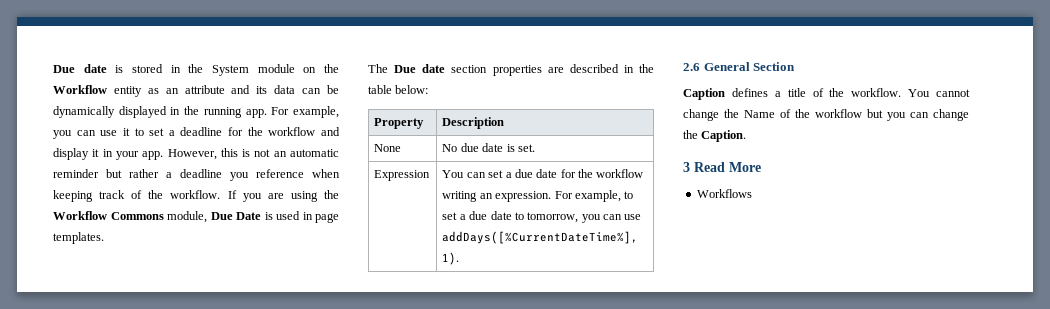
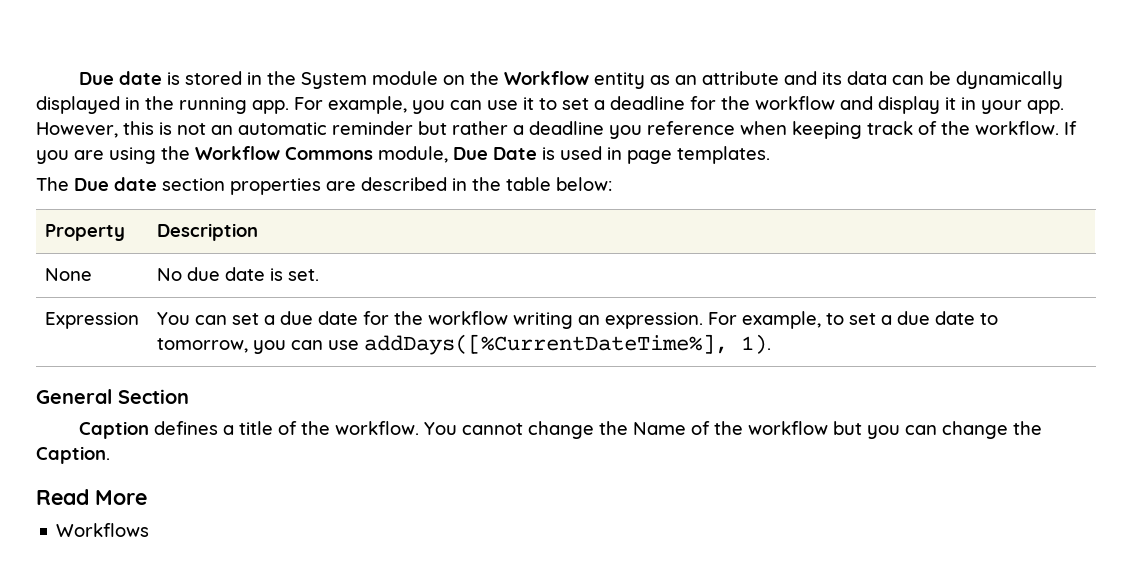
- 2.6 General Section
+ General Section
- 3 Read More
+ Read More

